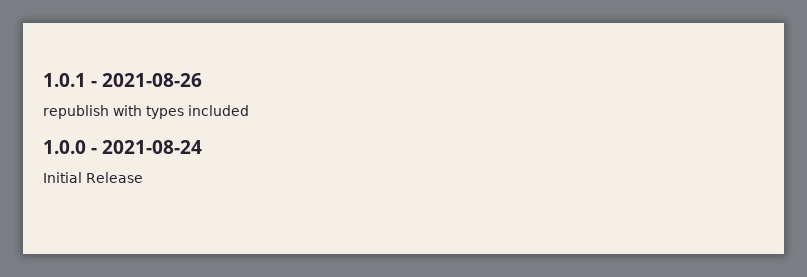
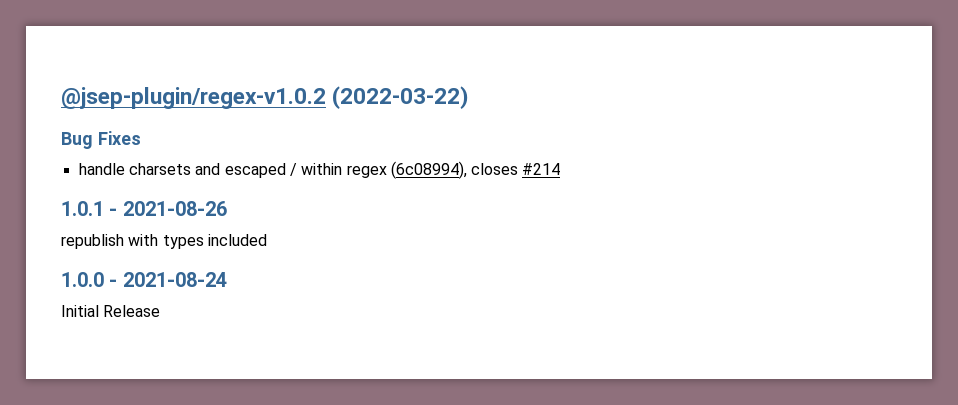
+ @jsep-plugin/regex-v1.0.2 (2022-03-22)
+ Bug Fixes
+ handle charsets and escaped / within regex (6c08994), closes #214

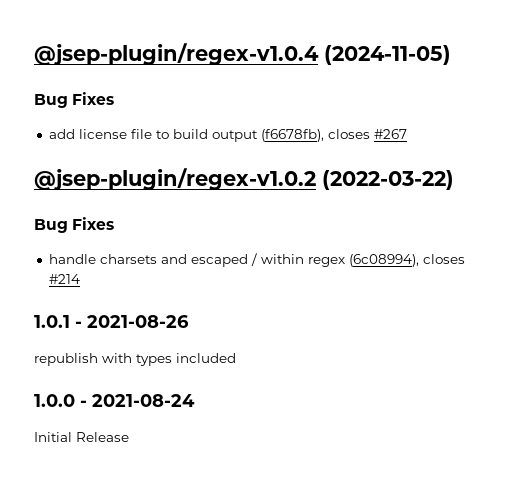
+ @jsep-plugin/regex-v1.0.4 (2024-11-05)
+ Bug Fixes
+ add license file to build output (f6678fb), closes #267

